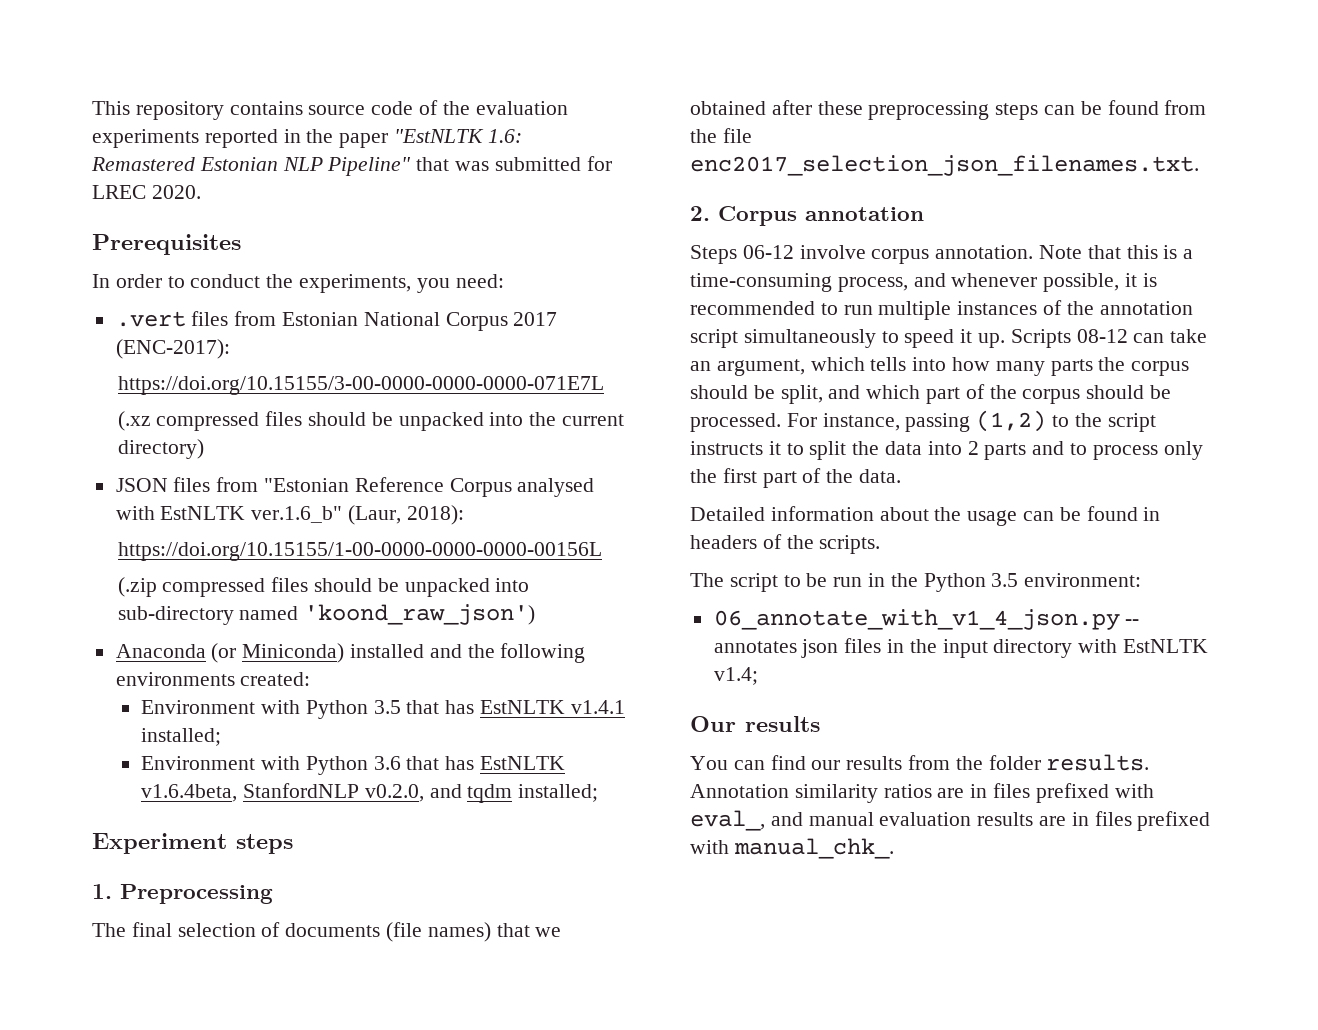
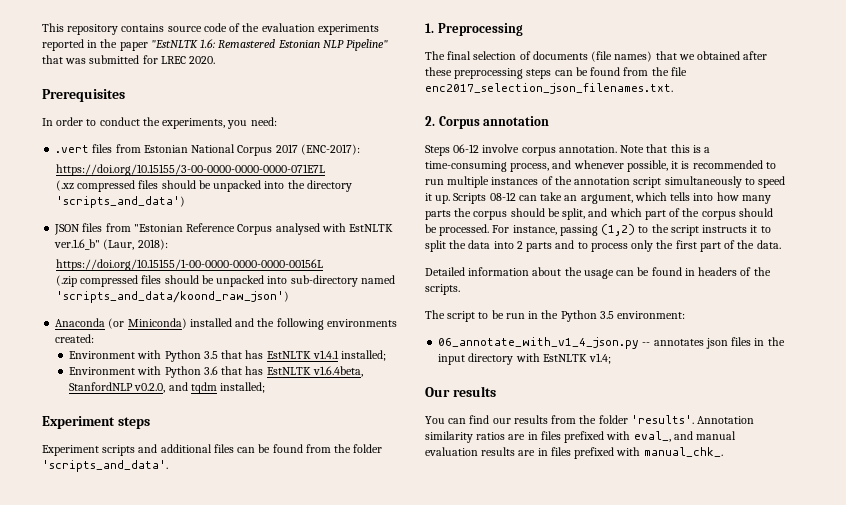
- (.xz compressed files should be unpacked into the current directory)
+ (.xz compressed files should be unpacked into the directory 'scripts_and_data')
- (.zip compressed files should be unpacked into sub-directory named 'koond_raw_json')
+ (.zip compressed files should be unpacked into sub-directory named 'scripts_and_data/koond_raw_json')
+ Experiment scripts and additional files can be found from the folder 'scripts_and_data'.
- You can find our results from the folder results.
+ You can find our results from the folder 'results'.

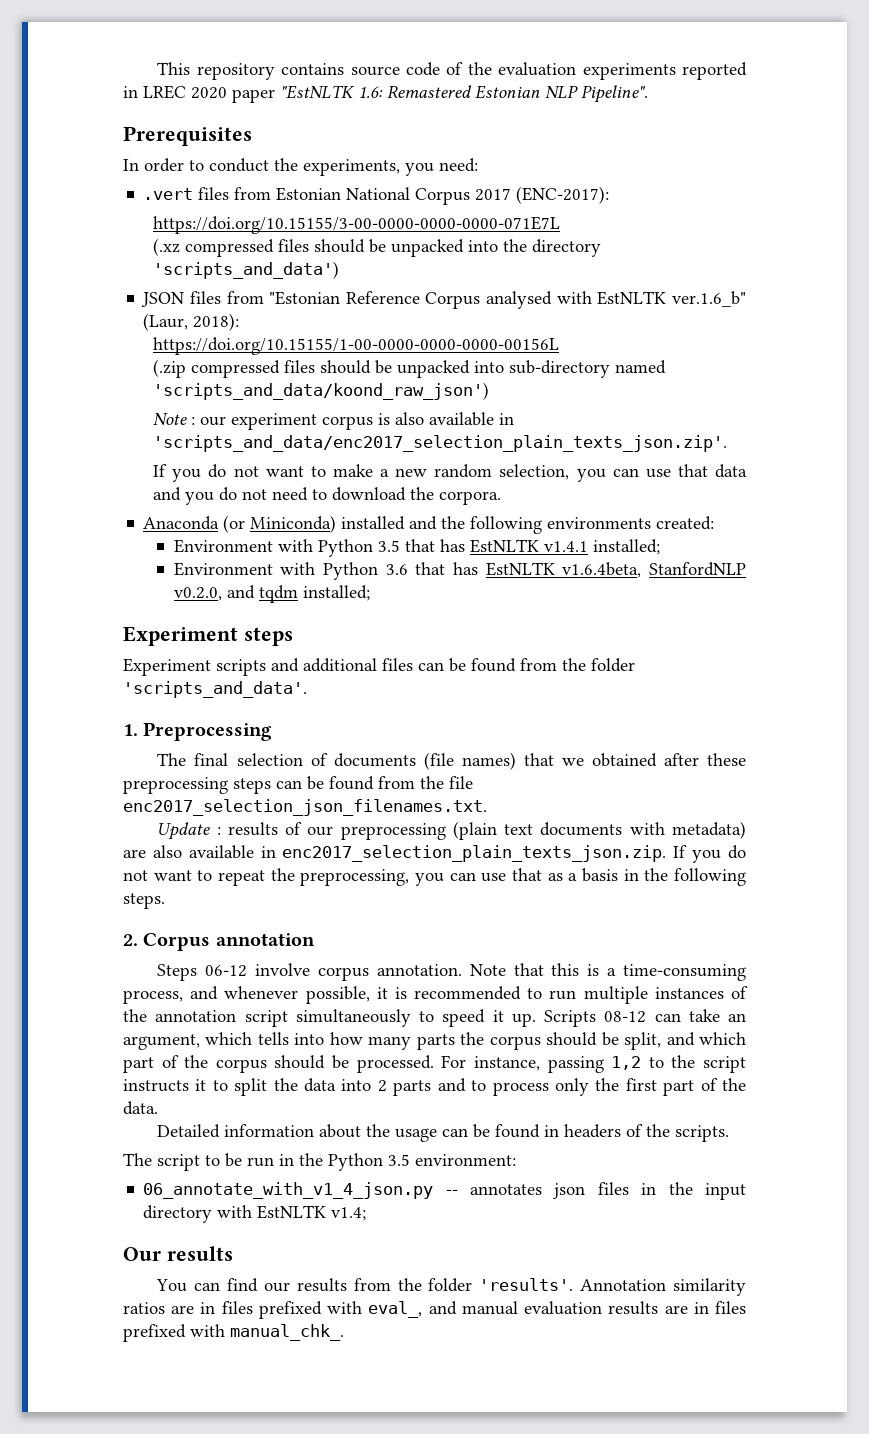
- This repository contains source code of the evaluation experiments reported in the paper "EstNLTK 1.6: Remastered Estonian NLP Pipeline" that was submitted for LREC 2020.
+ This repository contains source code of the evaluation experiments reported in LREC 2020 paper "EstNLTK 1.6: Remastered Estonian NLP Pipeline".
+ Note : our experiment corpus is also available in 'scripts_and_data/enc2017_selection_plain_texts_json.zip'.
+ If you do not want to make a new random selection, you can use that data and you do not need to download the corpora.
+ Update : results of our preprocessing (plain text documents with metadata) are also available in enc2017_selection_plain_texts_json.zip. If you do not want to repeat the preprocessing, you can use that as a basis in the following steps.
- For instance, passing (1,2) to the script instructs it to split the data into 2 parts and to process only the first part of the data.
+ For instance, passing 1,2 to the script instructs it to split the data into 2 parts and to process only the first part of the data.

